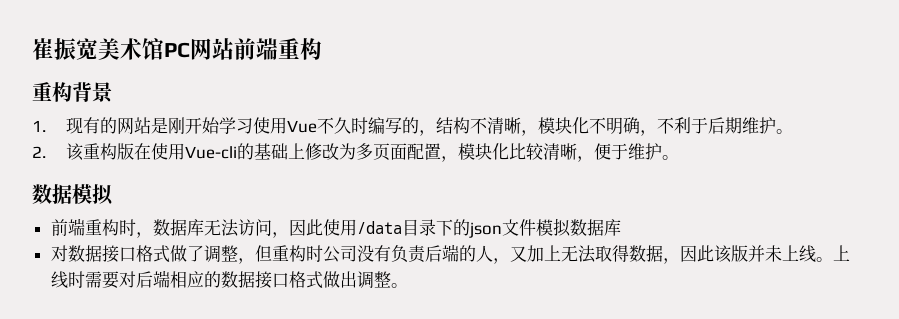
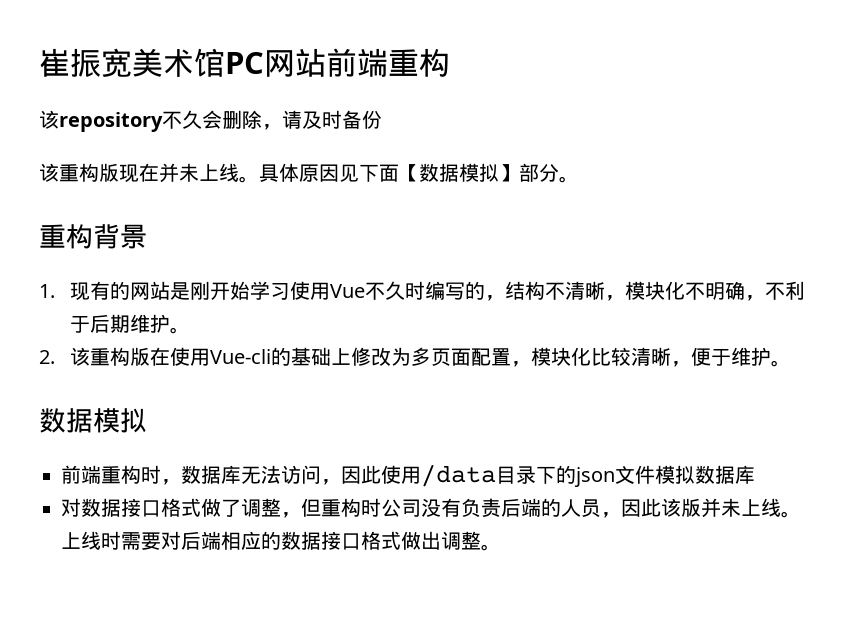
+ 该repository不久会删除，请及时备份
+ 该重构版现在并未上线。具体原因见下面【数据模拟】部分。
- 对数据接口格式做了调整，但重构时公司没有负责后端的人，又加上无法取得数据，因此该版并未上线。
+ 对数据接口格式做了调整，但重构时公司没有负责后端的人员，因此该版并未上线。

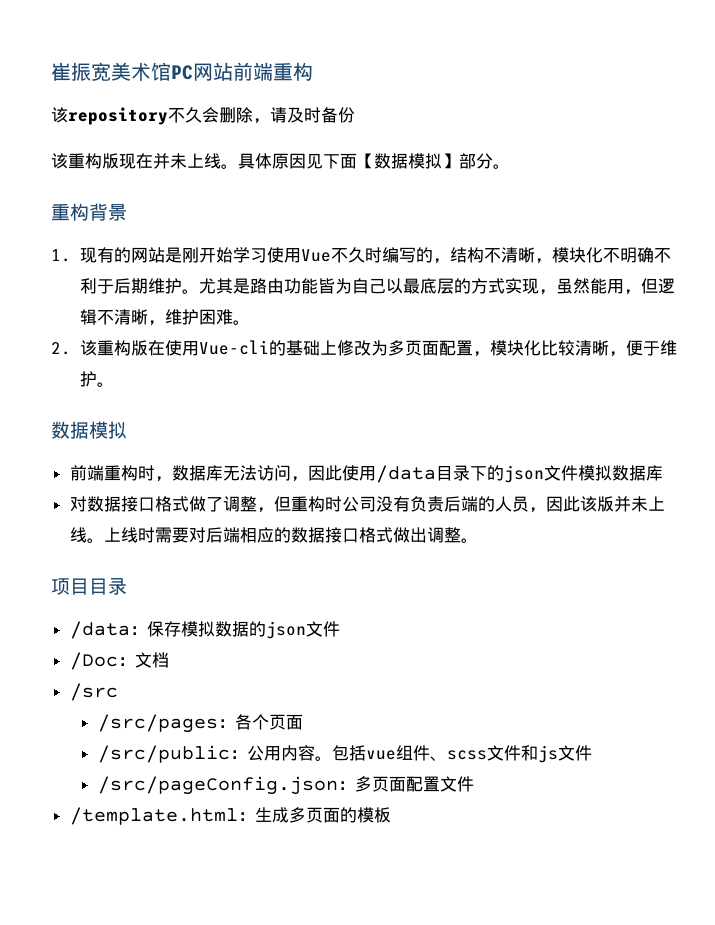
- 1.现有的网站是刚开始学习使用Vue不久时编写的，结构不清晰，模块化不明确，不利于后期维护。
+ 1.现有的网站是刚开始学习使用Vue不久时编写的，结构不清晰，模块化不明确不利于后期维护。尤其是路由功能皆为自己以最底层的方式实现，虽然能用，但逻辑不清晰，维护困难。
+ 项目目录
+ /data：保存模拟数据的json文件
+ /Doc：文档
+ /src
+ /src/pages：各个页面
+ /src/public：公用内容。包括vue组件、scss文件和js文件
+ /src/pageConfig.json：多页面配置文件
+ /template.html：生成多页面的模板

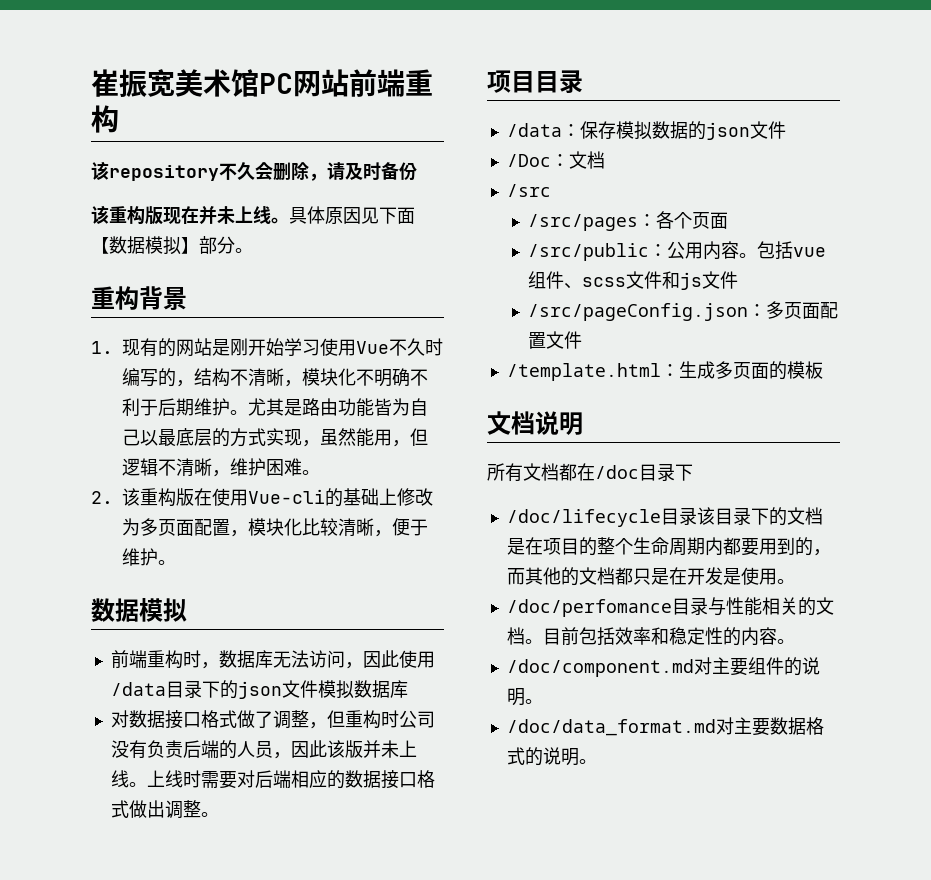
+ 文档说明
+ 所有文档都在/doc目录下
+ /doc/lifecycle目录该目录下的文档是在项目的整个生命周期内都要用到的，而其他的文档都只是在开发是使用。
+ /doc/perfomance目录与性能相关的文档。目前包括效率和稳定性的内容。
+ /doc/component.md对主要组件的说明。
+ /doc/data_format.md对主要数据格式的说明。

